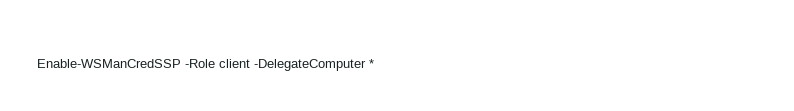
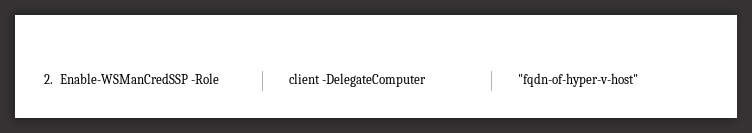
- Enable-WSManCredSSP -Role client -DelegateComputer *
+ 2. Enable-WSManCredSSP -Role client -DelegateComputer "fqdn-of-hyper-v-host"

